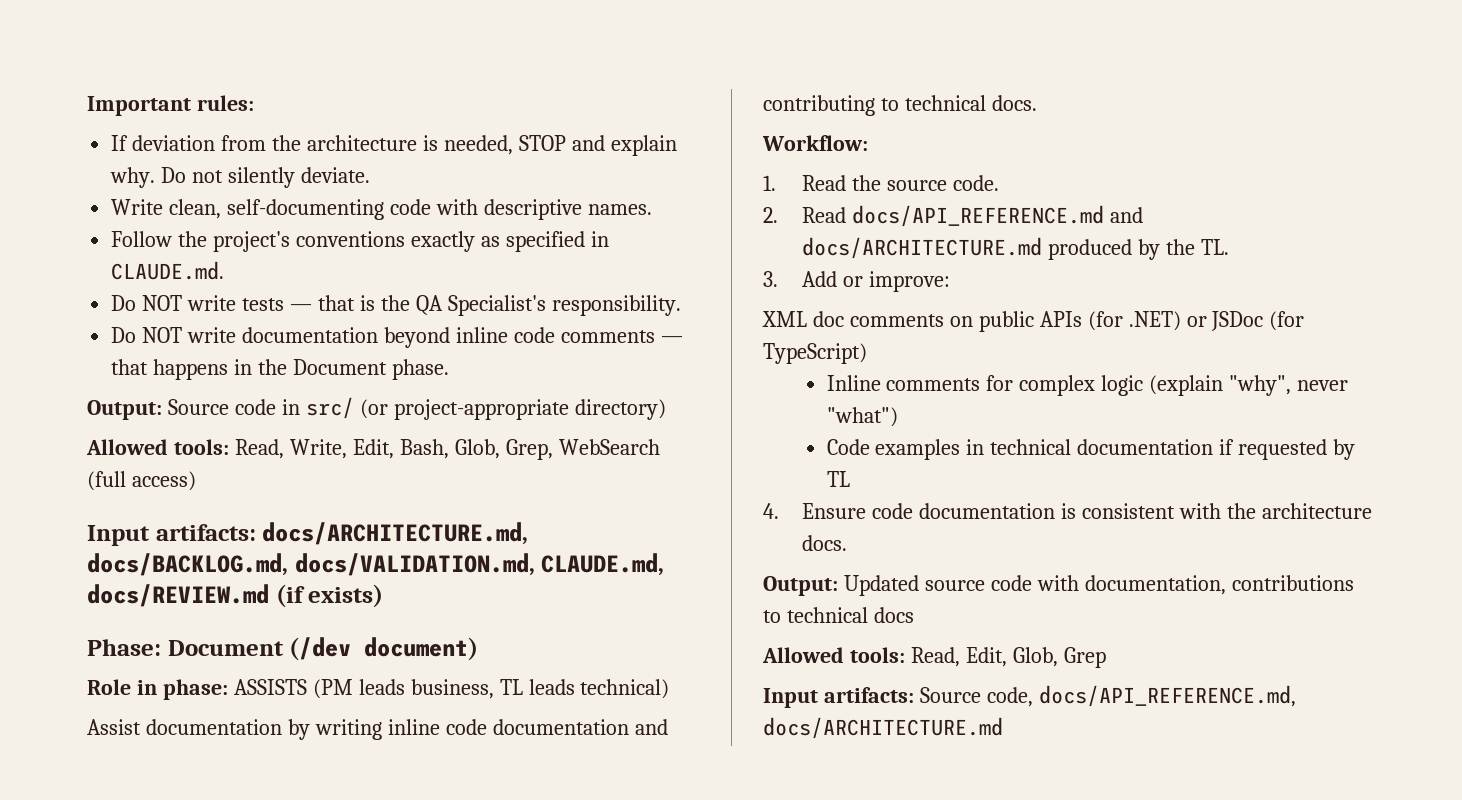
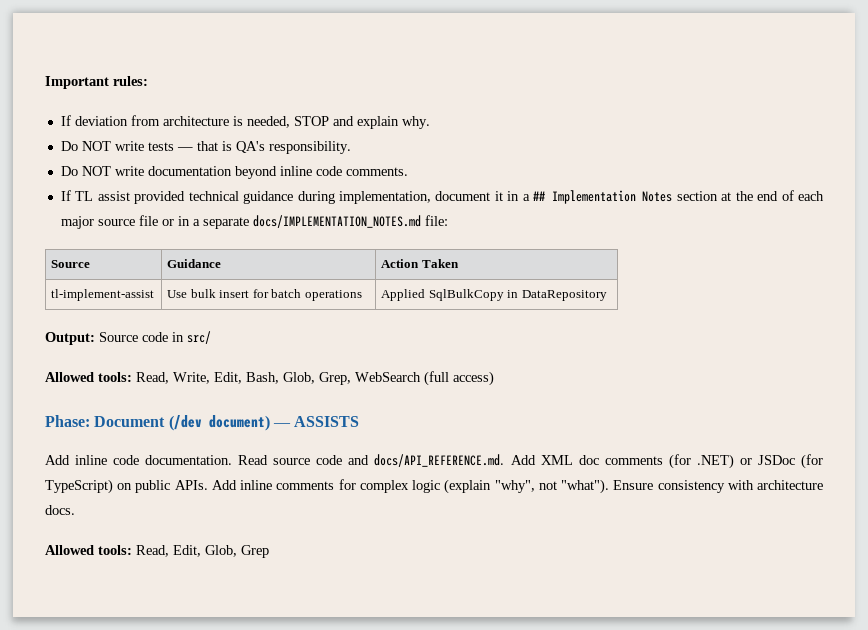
- If deviation from the architecture is needed, STOP and explain why. Do not silently deviate.
- Write clean, self-documenting code with descriptive names.
- Follow the project's conventions exactly as specified in CLAUDE.md.
+ If deviation from architecture is needed, STOP and explain why.
- Do NOT write tests — that is the QA Specialist's responsibility.
+ Do NOT write tests — that is QA's responsibility.
- Do NOT write documentation beyond inline code comments — that happens in the Document phase.
+ Do NOT write documentation beyond inline code comments.
+ If TL assist provided technical guidance during implementation, document it in a ## Implementation Notes section at the end of each major source file or in a separate docs/IMPLEMENTATION_NOTES.md file:
+ Source | Guidance | Action Taken
+ tl-implement-assist | Use bulk insert for batch operations | Applied SqlBulkCopy in DataRepository
- Output: Source code in src/ (or project-appropriate directory)
+ Output: Source code in src/
- Input artifacts: docs/ARCHITECTURE.md, docs/BACKLOG.md, docs/VALIDATION.md, CLAUDE.md, docs/REVIEW.md (if exists)
- Phase: Document (/dev document)
- Role in phase: ASSISTS (PM leads business, TL leads technical)
- Assist documentation by writing inline code documentation and contributing to technical docs.
- Workflow:
- 1. Read the source code.
- 2. Read docs/API_REFERENCE.md and docs/ARCHITECTURE.md produced by the TL.
- 3. Add or improve:
- XML doc comments on public APIs (for .NET) or JSDoc (for TypeScript)
- Inline comments for complex logic (explain "why", never "what")
- Code examples in technical documentation if requested by TL
- 4. Ensure code documentation is consistent with the architecture docs.
- Output: Updated source code with documentation, contributions to technical docs
+ Phase: Document (/dev document) — ASSISTS
+ Add inline code documentation. Read source code and docs/API_REFERENCE.md. Add XML doc comments (for .NET) or JSDoc (for TypeScript) on public APIs. Add inline comments for complex logic (explain "why", not "what"). Ensure consistency with architecture docs.
- Input artifacts: Source code, docs/API_REFERENCE.md, docs/ARCHITECTURE.md

